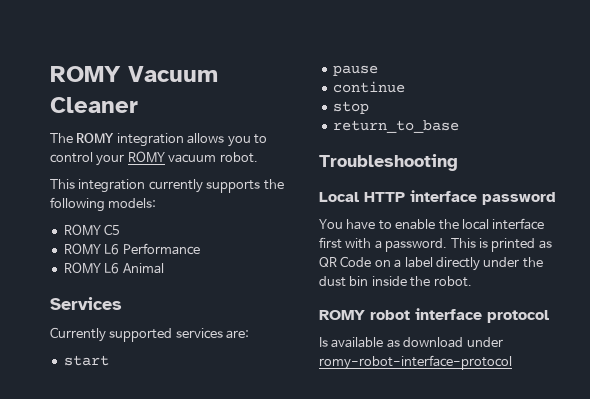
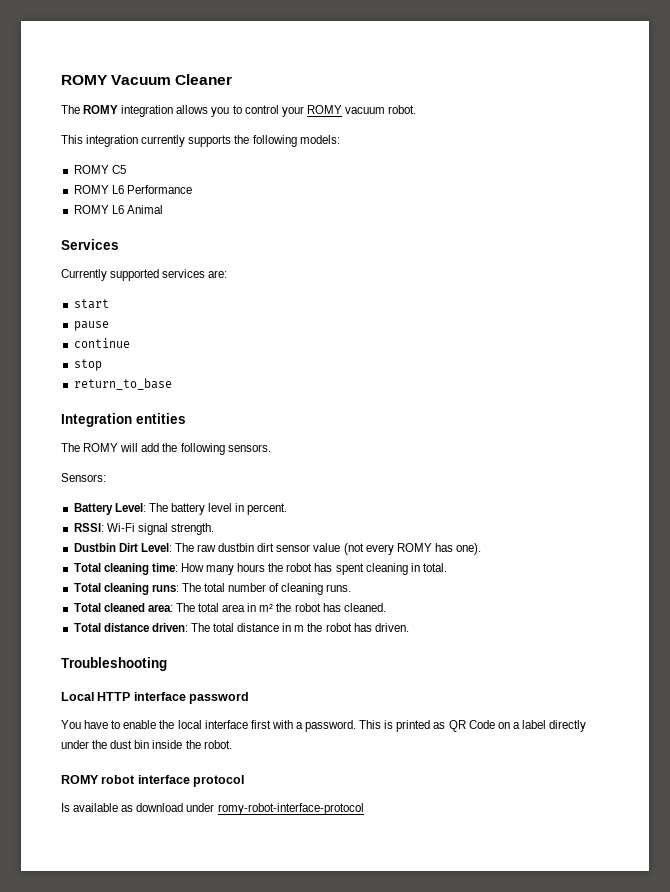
+ Integration entities
+ The ROMY will add the following sensors.
+ Sensors:
+ Battery Level: The battery level in percent.
+ RSSI: Wi-Fi signal strength.
+ Dustbin Dirt Level: The raw dustbin dirt sensor value (not every ROMY has one).
+ Total cleaning time: How many hours the robot has spent cleaning in total.
+ Total cleaning runs: The total number of cleaning runs.
+ Total cleaned area: The total area in m² the robot has cleaned.
+ Total distance driven: The total distance in m the robot has driven.

